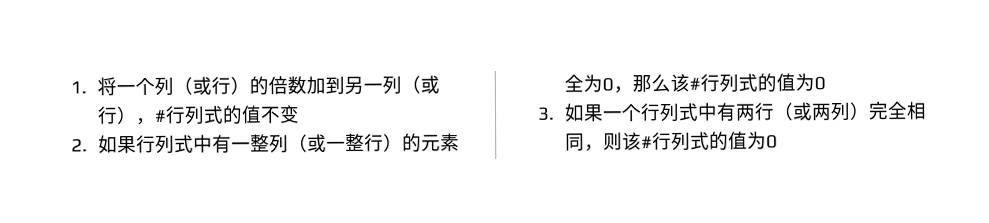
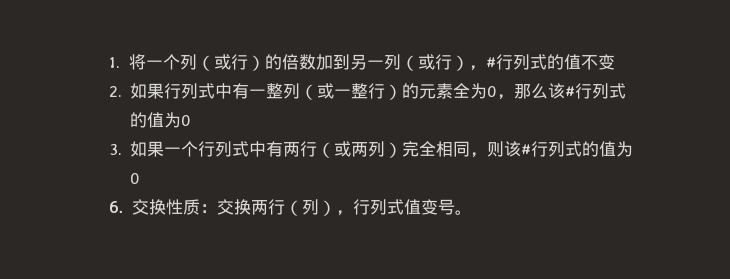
+ 6.交换性质：交换两行（列），行列式值变号。

